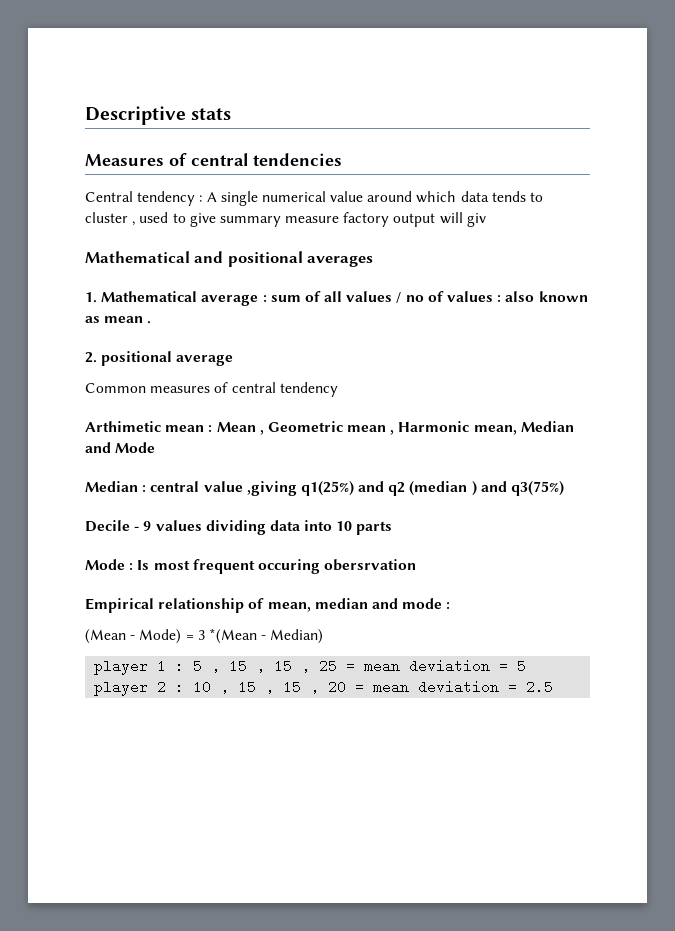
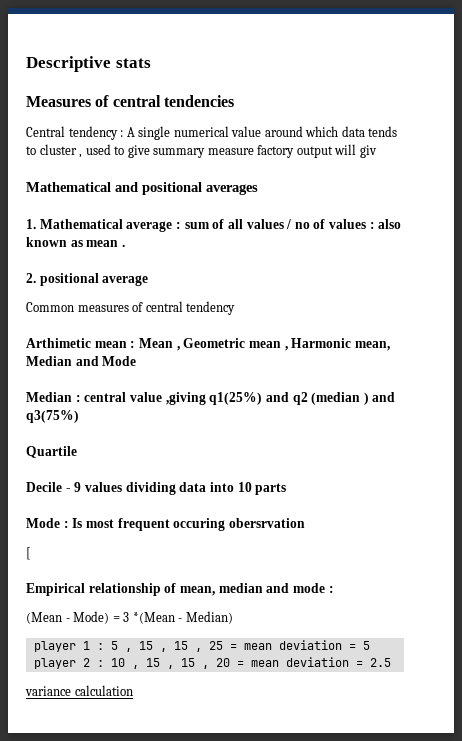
+ Quartile
+ [
+ variance calculation

